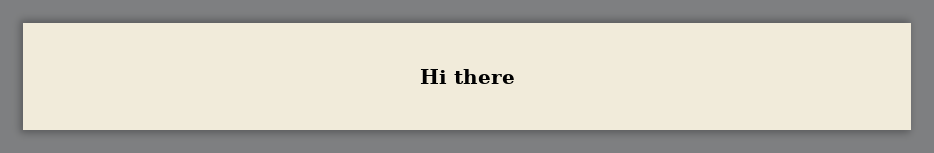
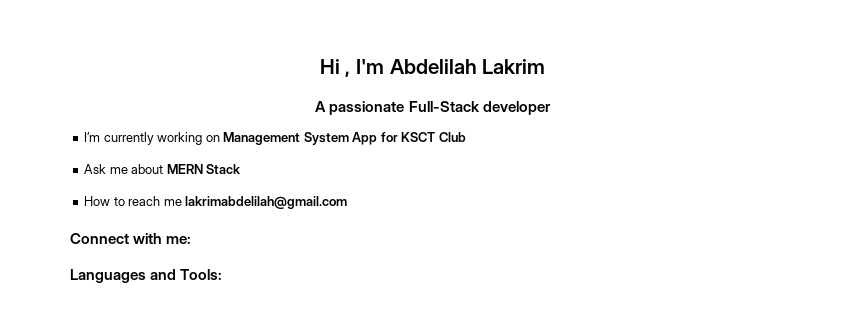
- Hi there
+ Hi , I'm Abdelilah Lakrim
+ A passionate Full-Stack developer
+ I’m currently working on Management System App for KSCT Club
+ Ask me about MERN Stack
+ How to reach me lakrimabdelilah@gmail.com
+ Connect with me:
+ Languages and Tools:

